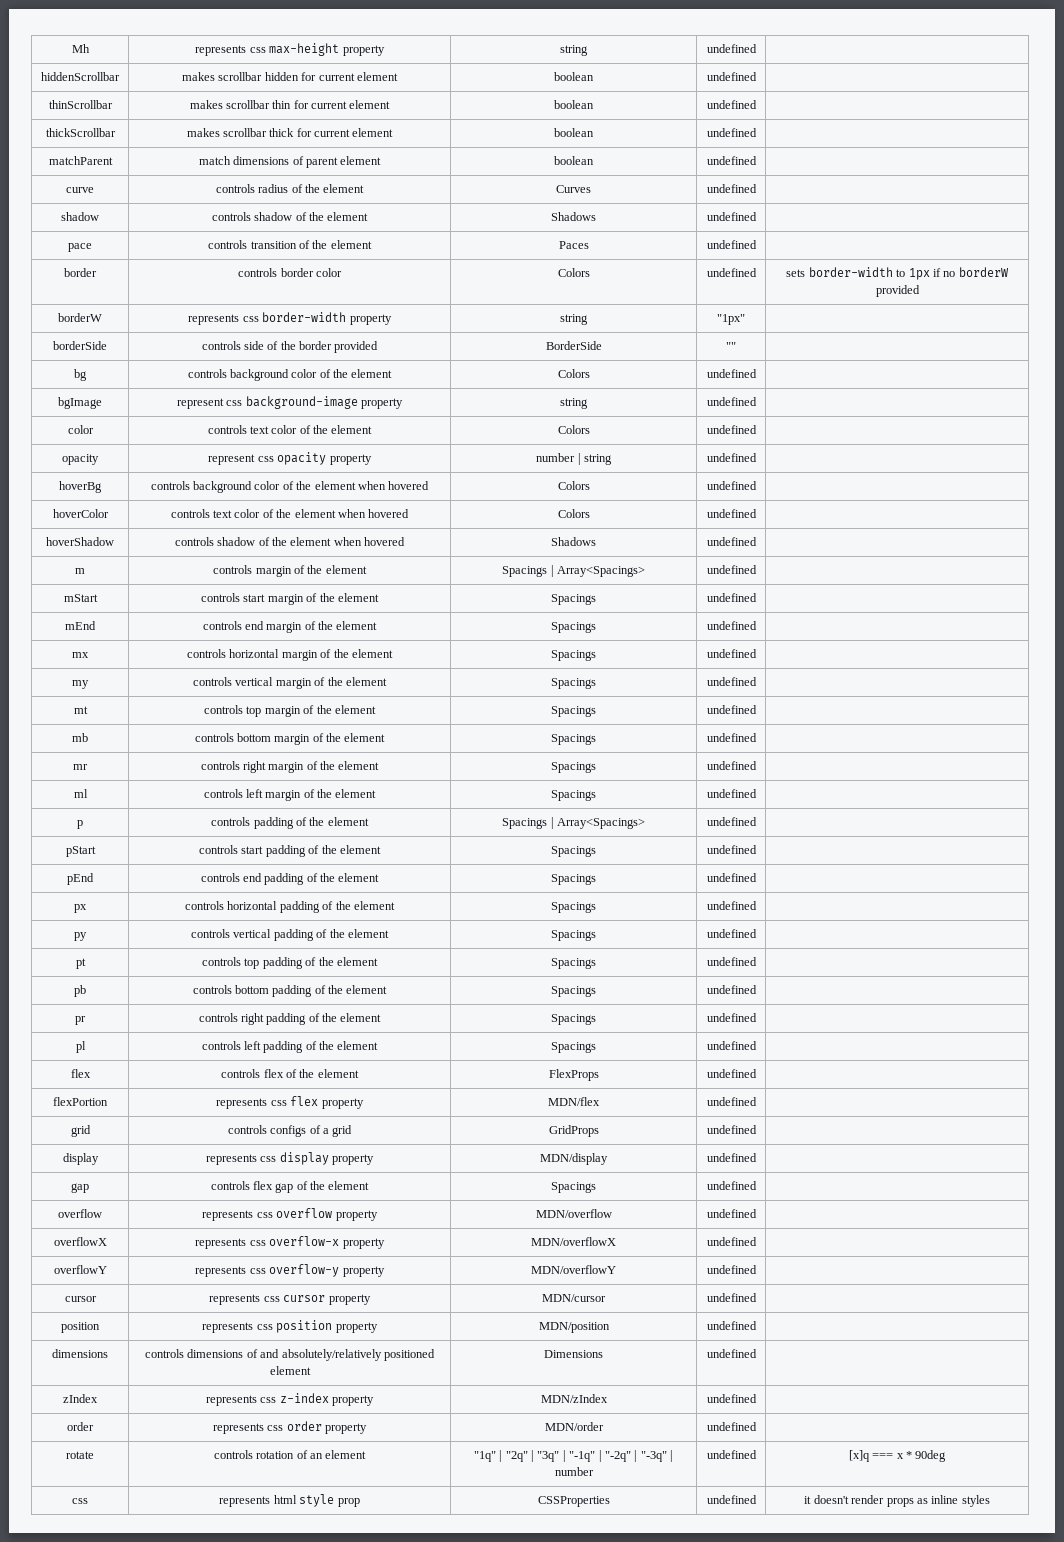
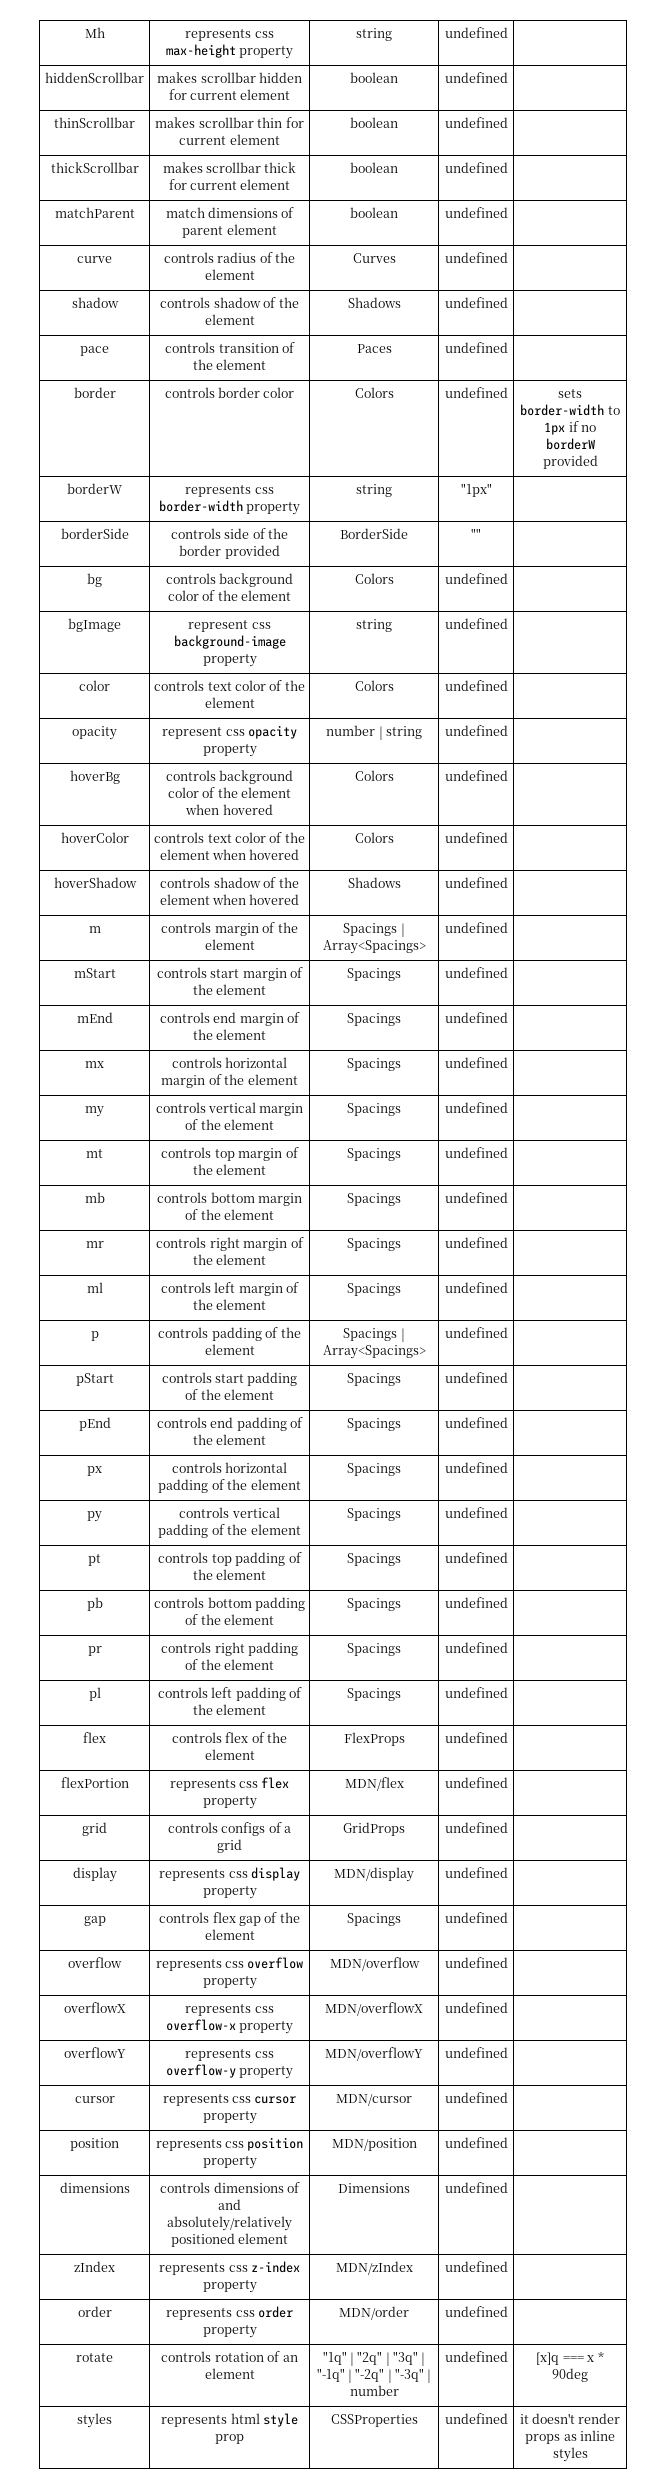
- css | represents html style prop | CSSProperties | undefined | it doesn't render props as inline styles
+ styles | represents html style prop | CSSProperties | undefined | it doesn't render props as inline styles

